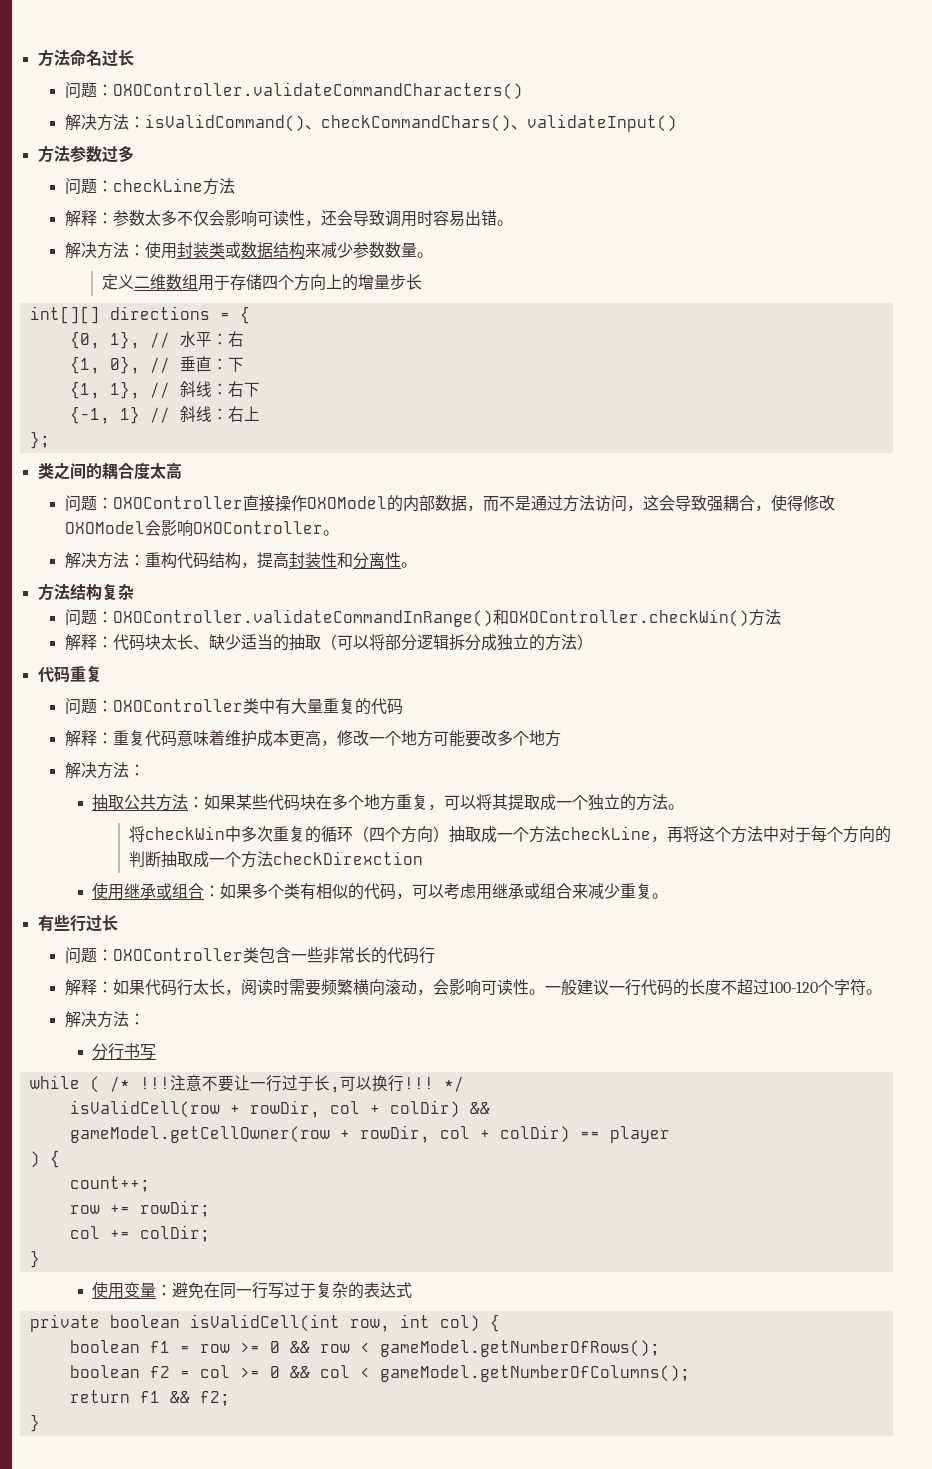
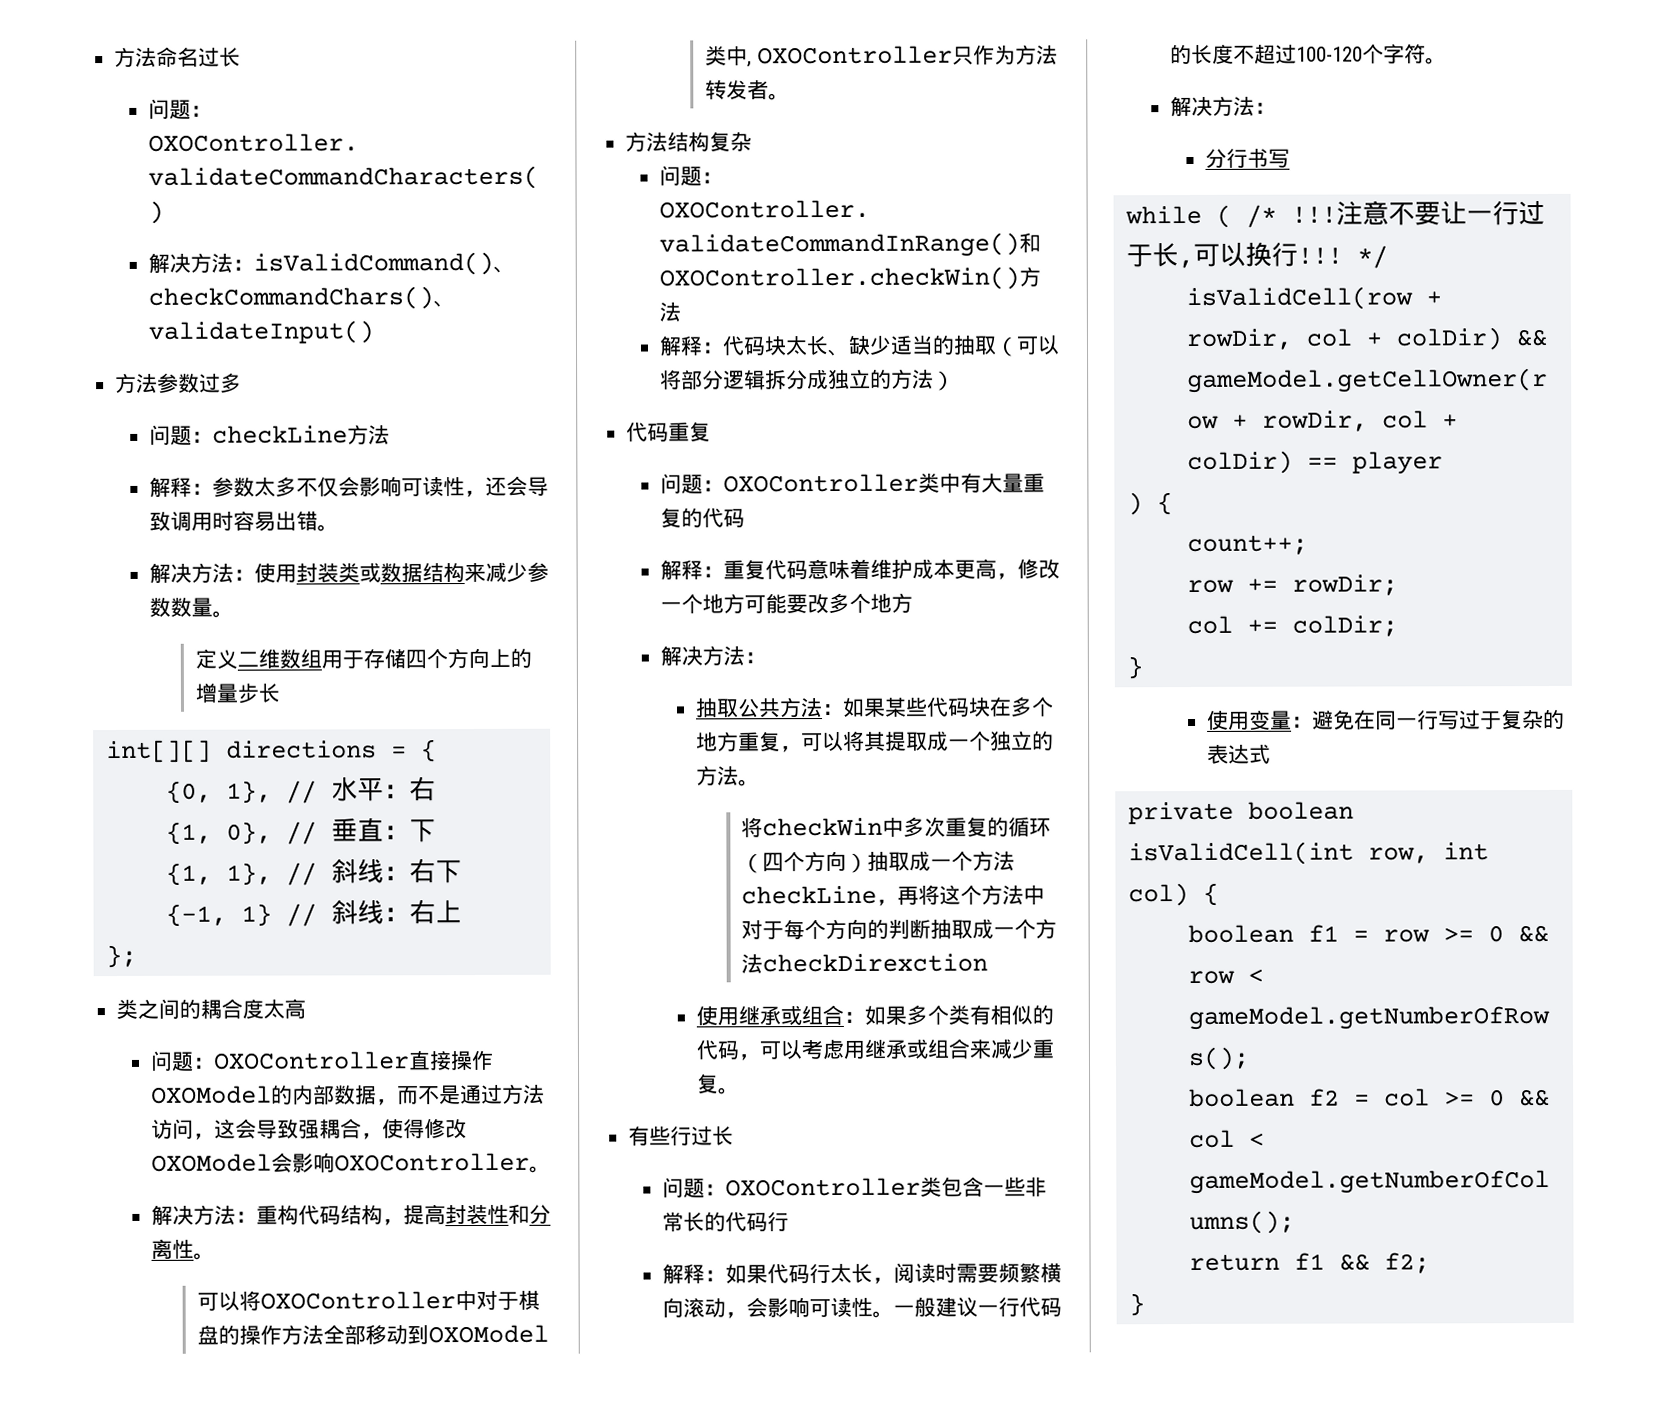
+ 可以将OXOController中对于棋盘的操作方法全部移动到OXOModel类中, OXOController只作为方法转发者。

